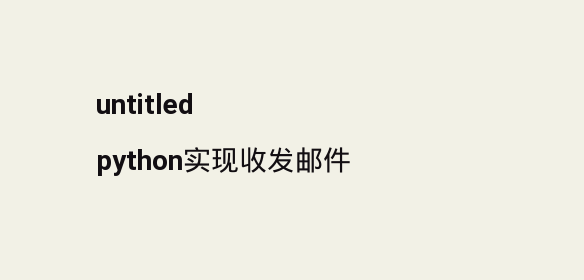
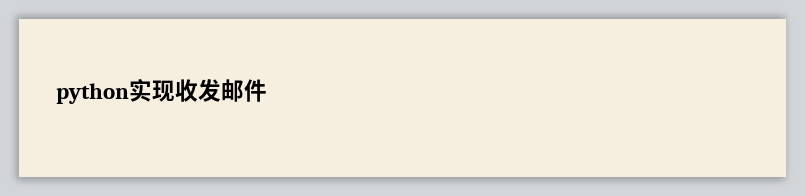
- untitled

